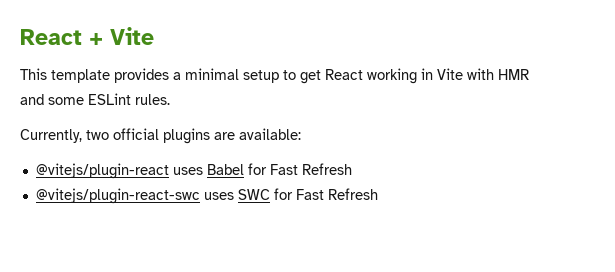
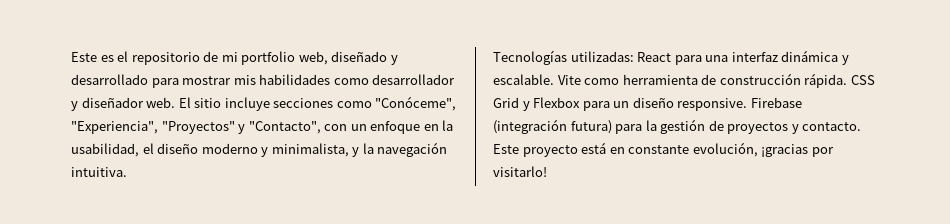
- React + Vite
- This template provides a minimal setup to get React working in Vite with HMR and some ESLint rules.
- Currently, two official plugins are available:
- @vitejs/plugin-react uses Babel for Fast Refresh
- @vitejs/plugin-react-swc uses SWC for Fast Refresh
+ Este es el repositorio de mi portfolio web, diseñado y desarrollado para mostrar mis habilidades como desarrollador y diseñador web. El sitio incluye secciones como "Conóceme", "Experiencia", "Proyectos" y "Contacto", con un enfoque en la usabilidad, el diseño moderno y minimalista, y la navegación intuitiva.
+ Tecnologías utilizadas: React para una interfaz dinámica y escalable. Vite como herramienta de construcción rápida. CSS Grid y Flexbox para un diseño responsive. Firebase (integración futura) para la gestión de proyectos y contacto. Este proyecto está en constante evolución, ¡gracias por visitarlo!

